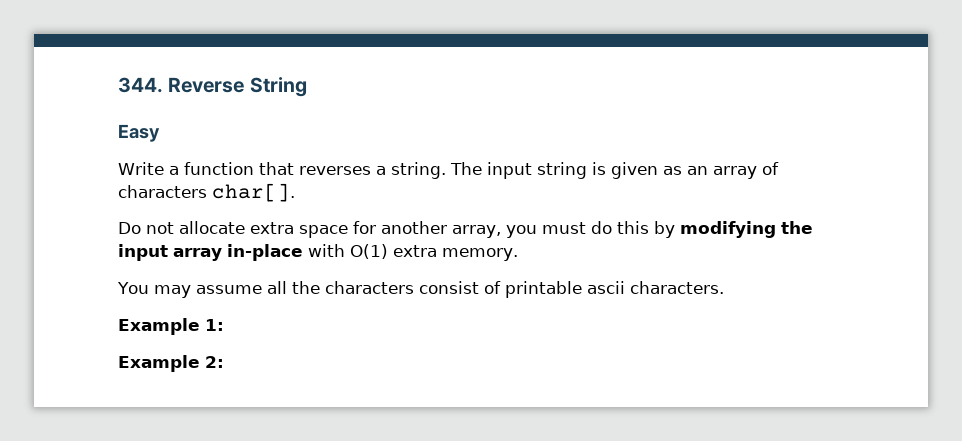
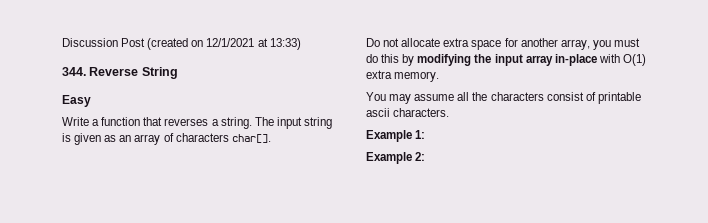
+ Discussion Post (created on 12/1/2021 at 13:33)

